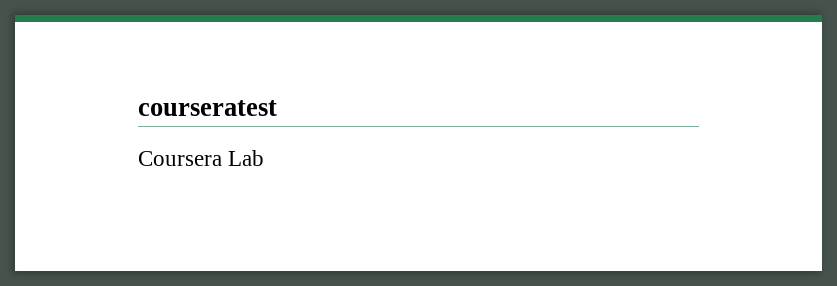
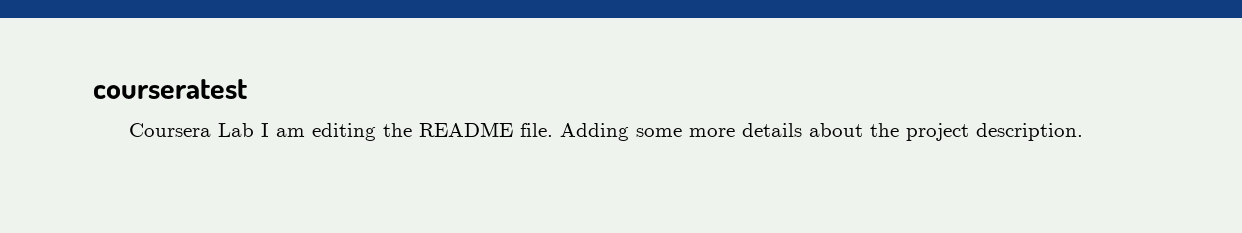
- Coursera Lab
+ Coursera Lab I am editing the README file. Adding some more details about the project description.

